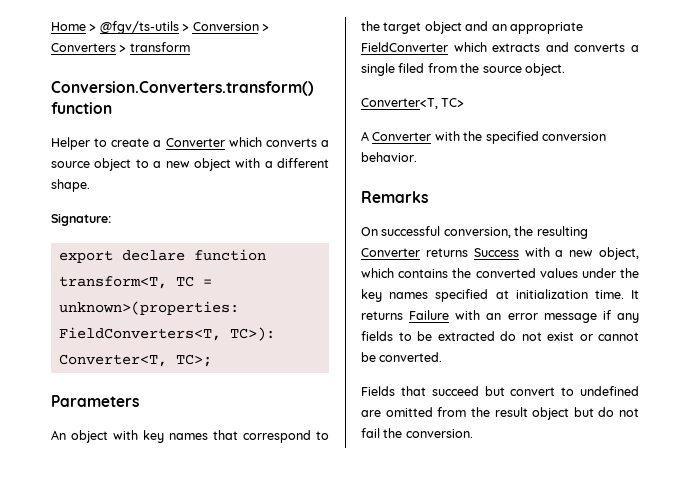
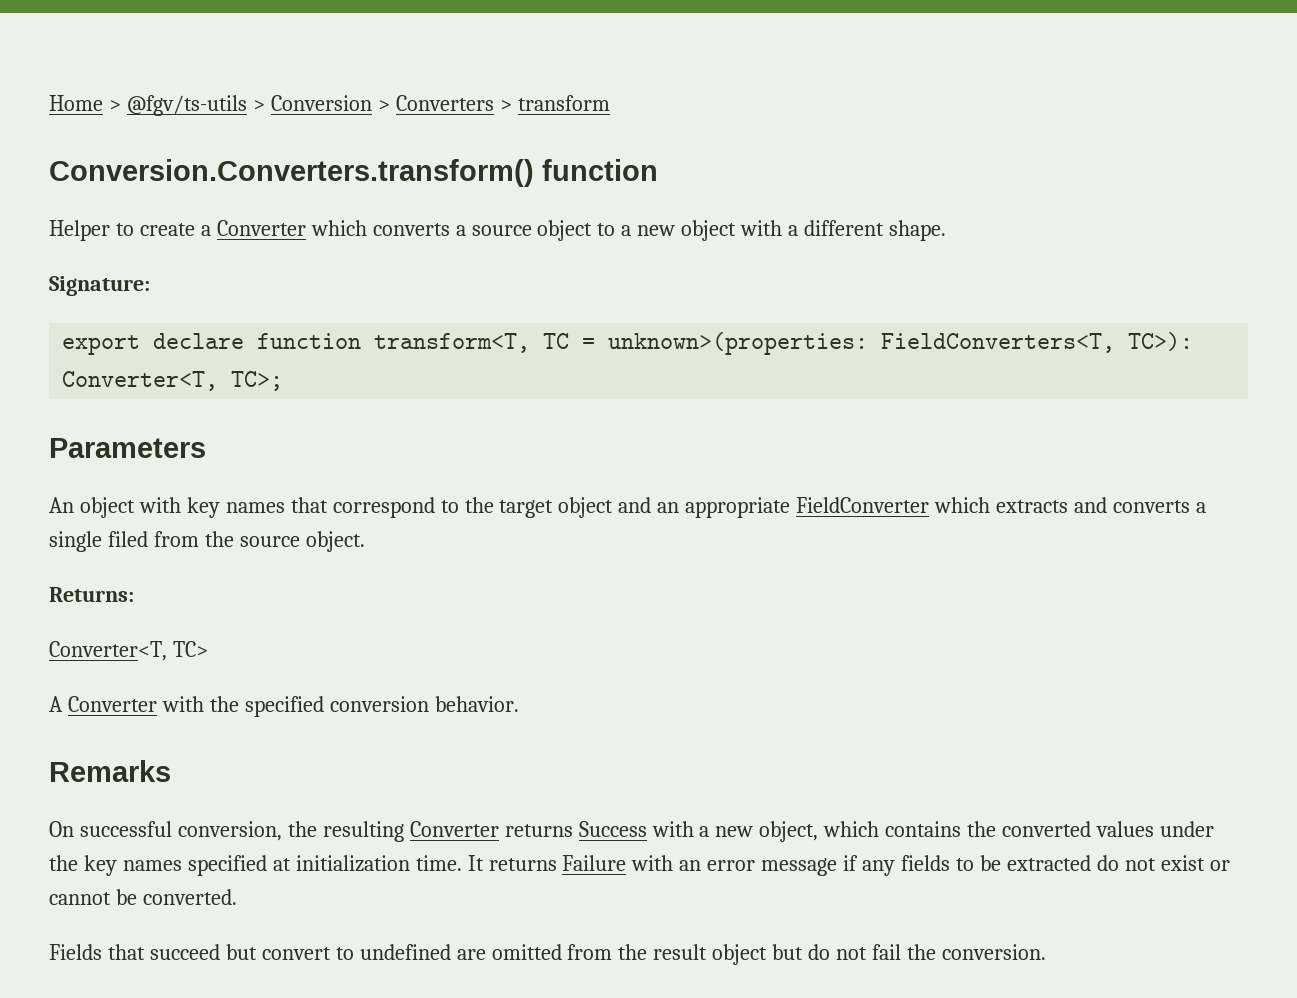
+ Returns:

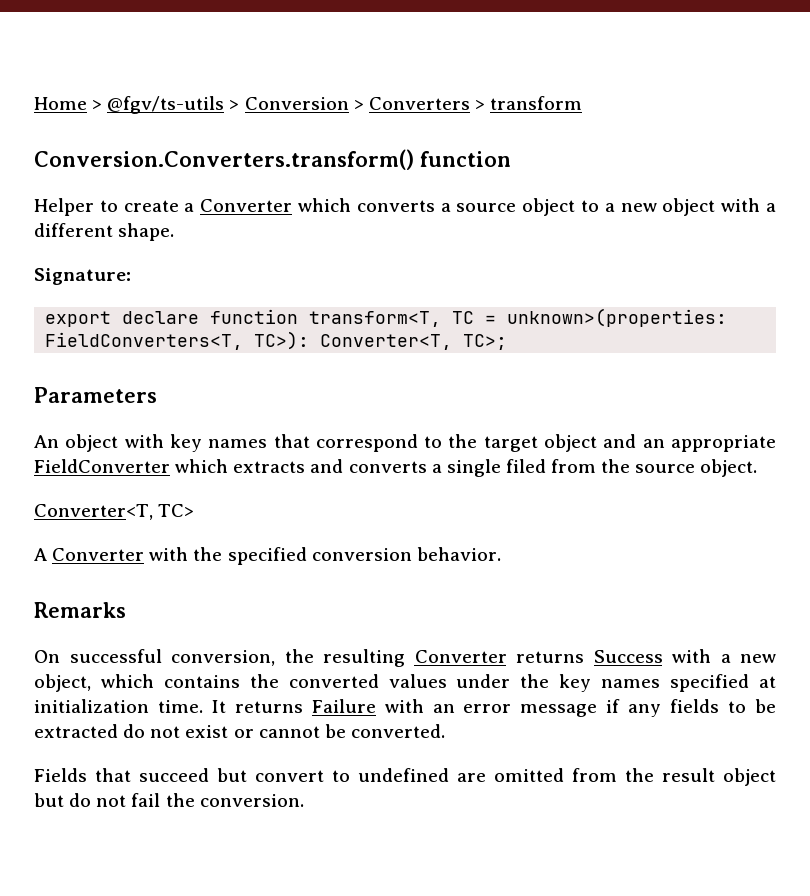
- Returns:

